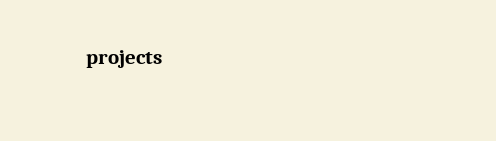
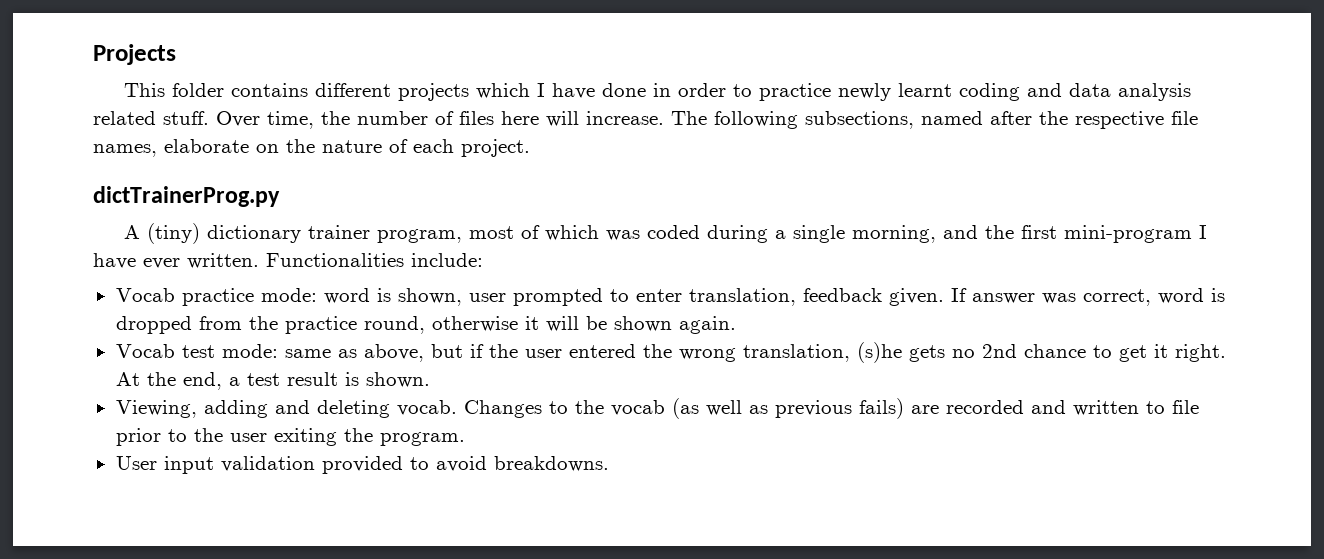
- projects
+ Projects
+ This folder contains different projects which I have done in order to practice newly learnt coding and data analysis related stuff. Over time, the number of files here will increase. The following subsections, named after the respective file names, elaborate on the nature of each project.
+ dictTrainerProg.py
+ A (tiny) dictionary trainer program, most of which was coded during a single morning, and the first mini-program I have ever written. Functionalities include:
+ Vocab practice mode: word is shown, user prompted to enter translation, feedback given. If answer was correct, word is dropped from the practice round, otherwise it will be shown again.
+ Vocab test mode: same as above, but if the user entered the wrong translation, (s)he gets no 2nd chance to get it right. At the end, a test result is shown.
+ Viewing, adding and deleting vocab. Changes to the vocab (as well as previous fails) are recorded and written to file prior to the user exiting the program.
+ User input validation provided to avoid breakdowns.

